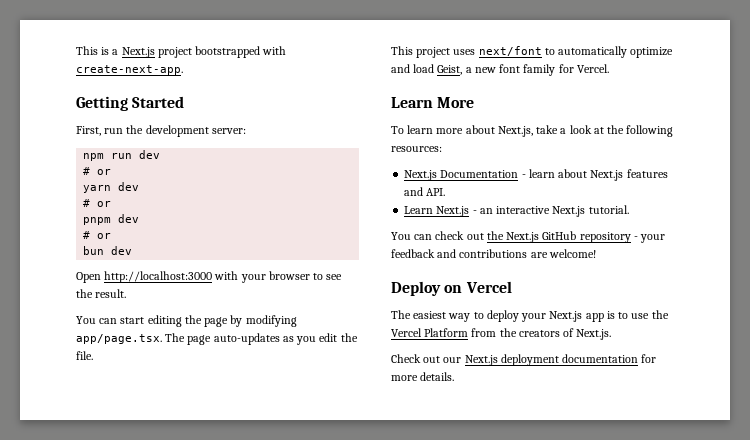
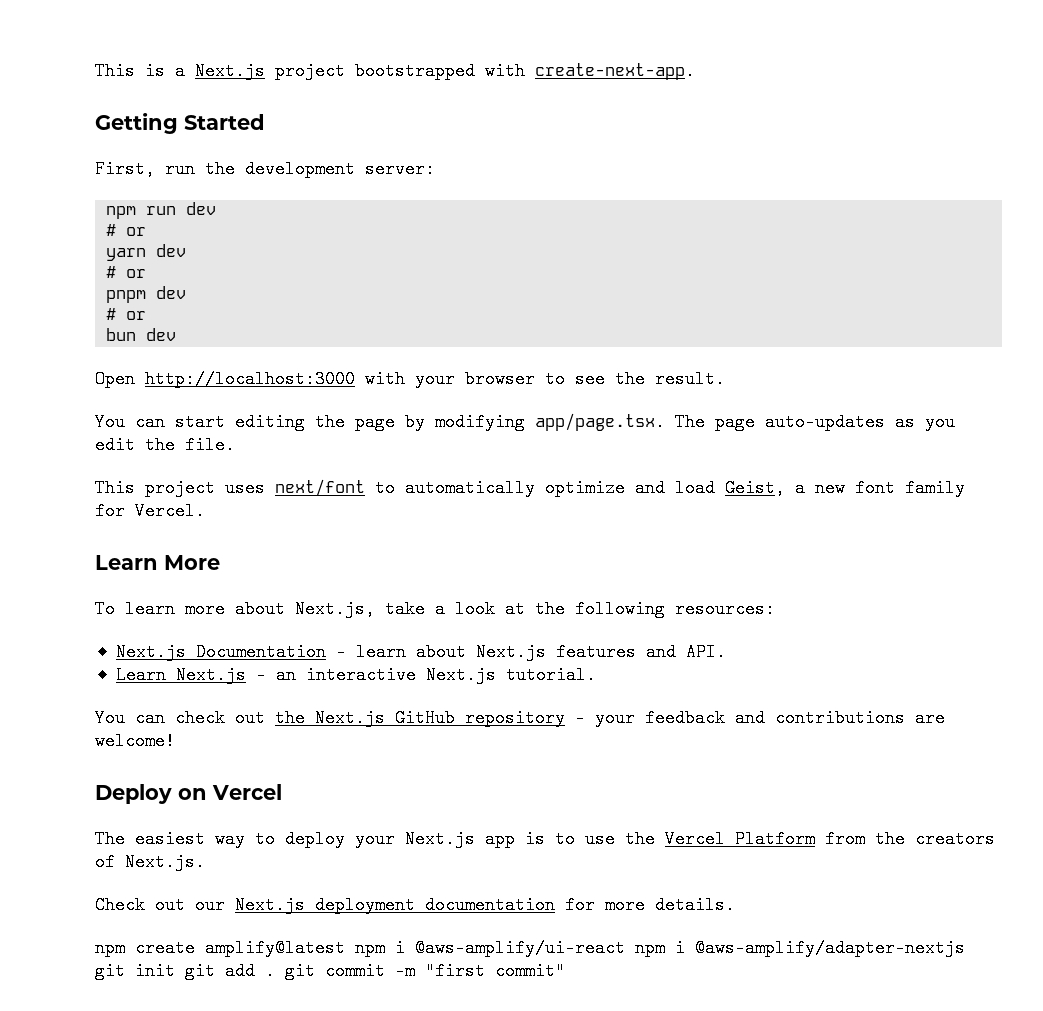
+ npm create amplify@latest npm i @aws-amplify/ui-react npm i @aws-amplify/adapter-nextjs git init git add . git commit -m "first commit"

